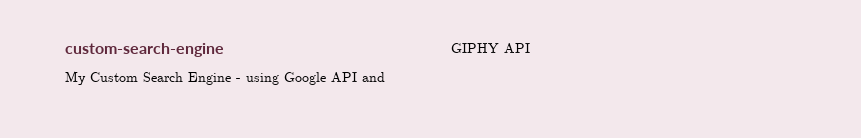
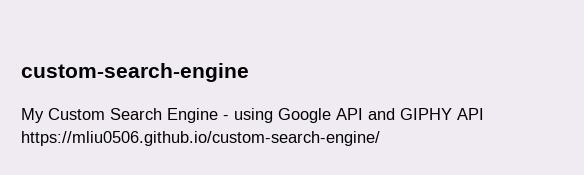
- My Custom Search Engine - using Google API and GIPHY API
+ My Custom Search Engine - using Google API and GIPHY API https://mliu0506.github.io/custom-search-engine/

